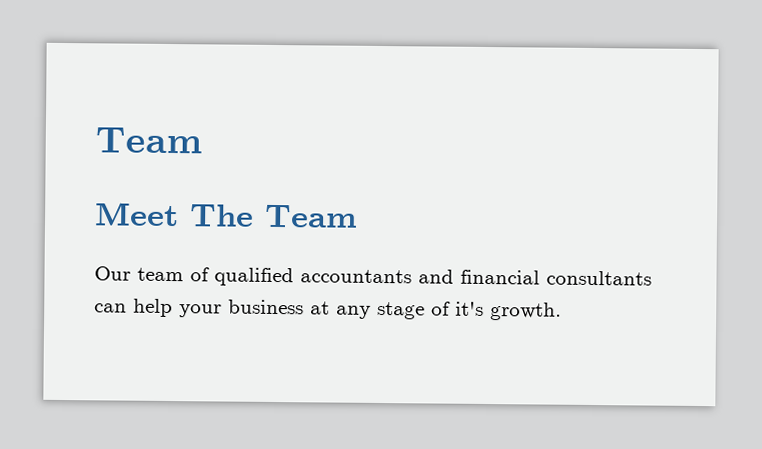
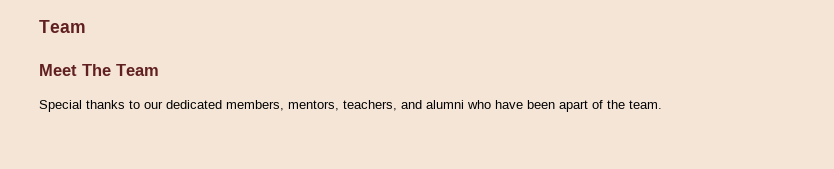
- Our team of qualified accountants and financial consultants can help your business at any stage of it's growth.
+ Special thanks to our dedicated members, mentors, teachers, and alumni who have been apart of the team.

